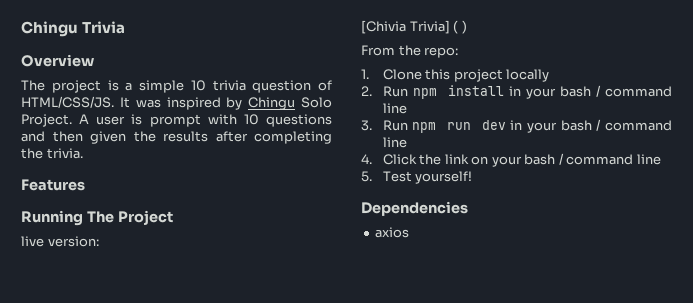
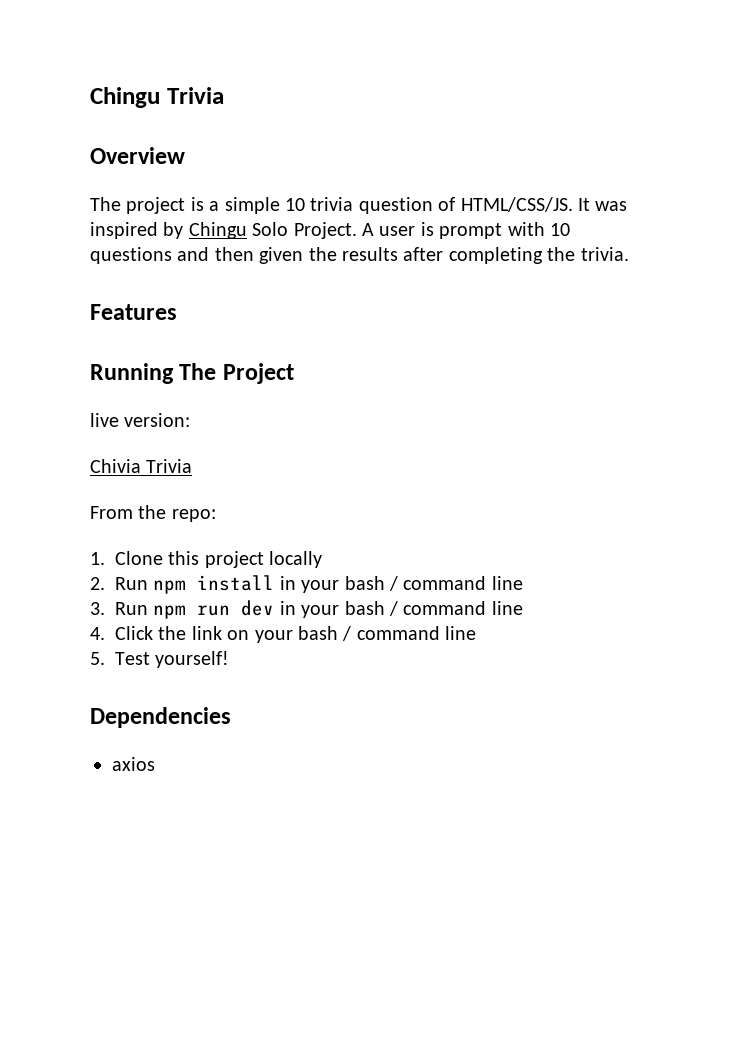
- [Chivia Trivia] ( )
+ Chivia Trivia

